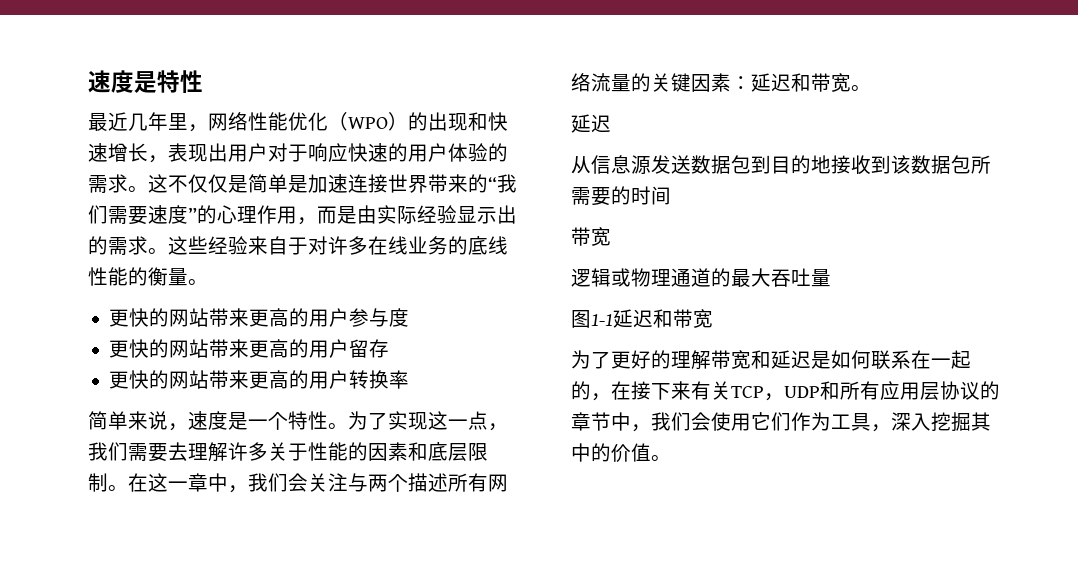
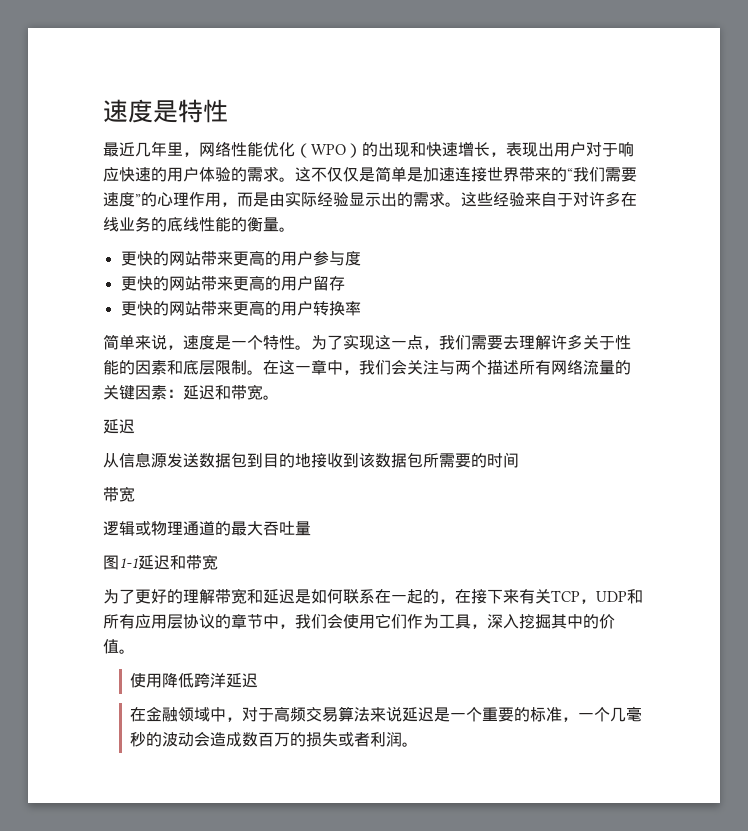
+ 使用降低跨洋延迟
+ 在金融领域中，对于高频交易算法来说延迟是一个重要的标准，一个几毫秒的波动会造成数百万的损失或者利润。

